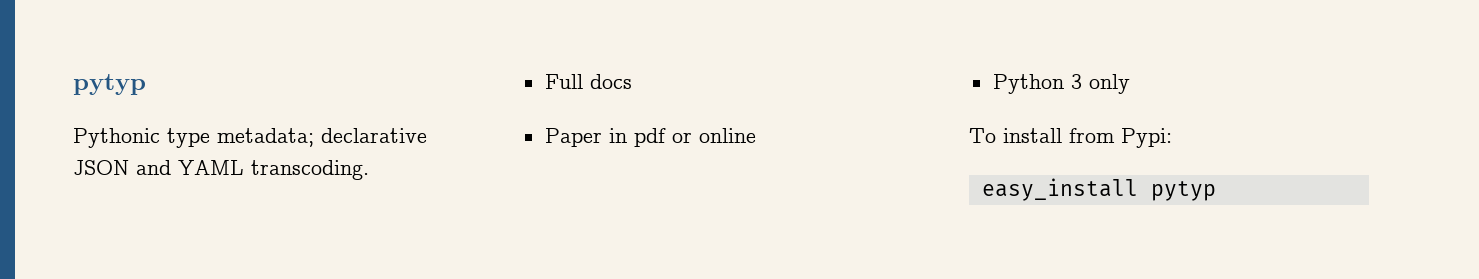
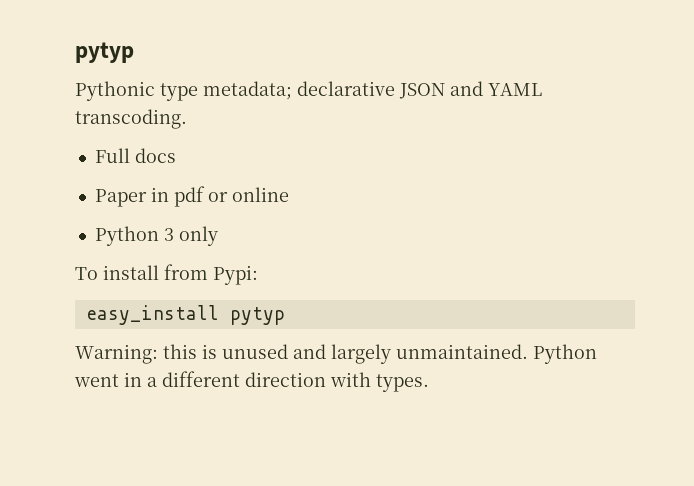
+ Warning: this is unused and largely unmaintained. Python went in a different direction with types.

